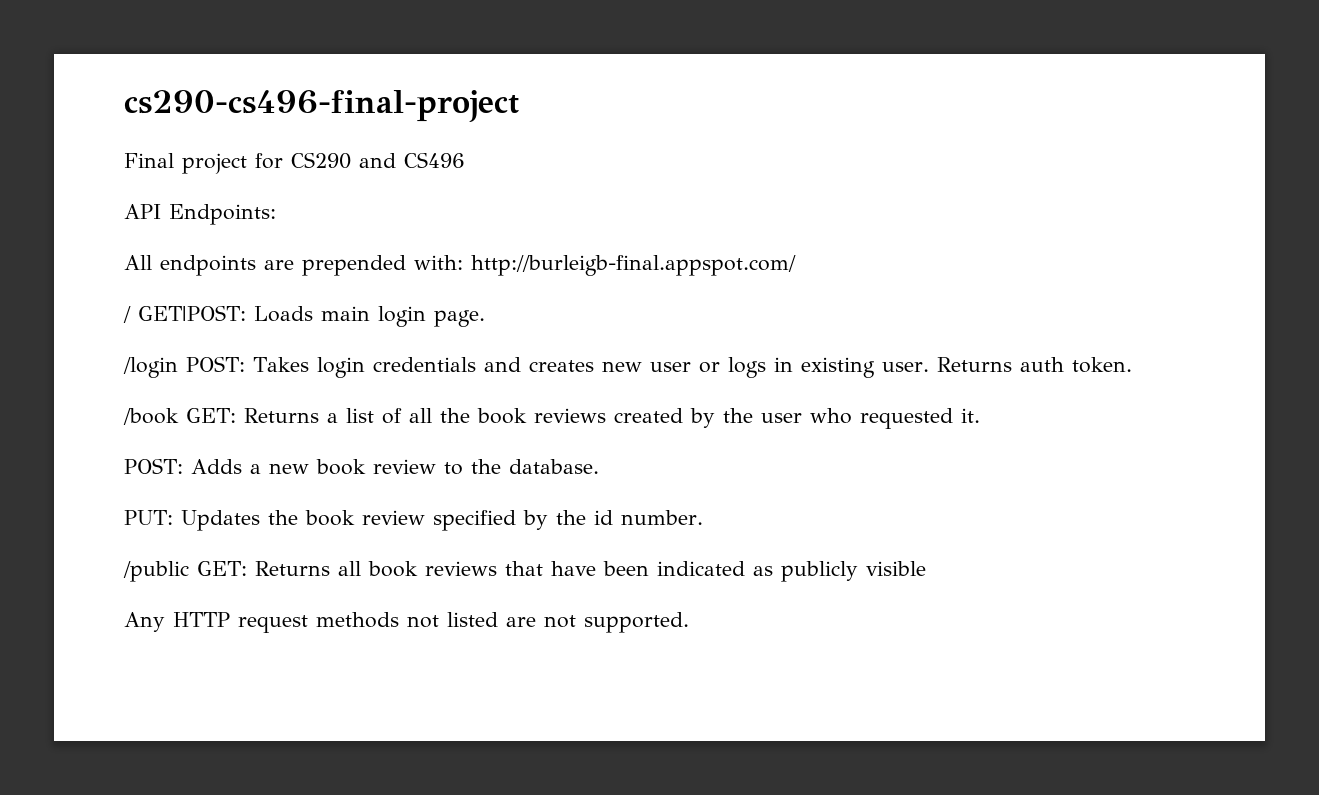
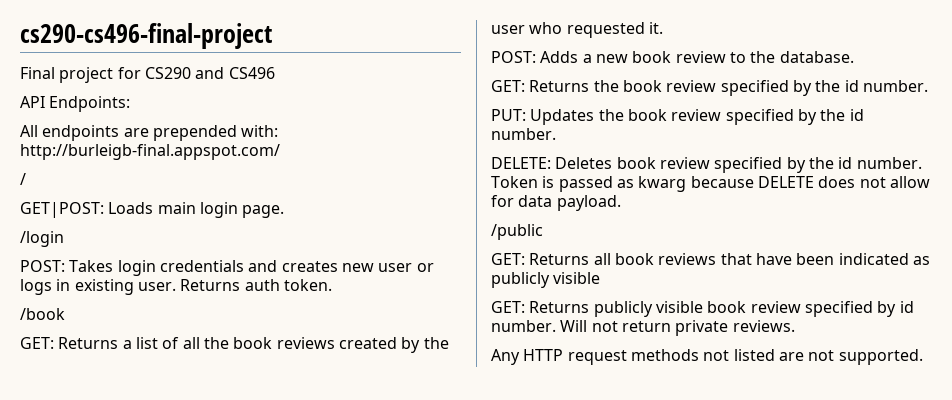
- / GET|POST: Loads main login page.
+ /
+ GET|POST: Loads main login page.
- /login POST: Takes login credentials and creates new user or logs in existing user.
+ /login
+ POST: Takes login credentials and creates new user or logs in existing user.
- /book GET: Returns a list of all the book reviews created by the user who requested it.
+ /book
+ GET: Returns a list of all the book reviews created by the user who requested it.
+ GET: Returns the book review specified by the id number.
+ DELETE: Deletes book review specified by the id number. Token is passed as kwarg because DELETE does not allow for data payload.
- /public GET: Returns all book reviews that have been indicated as publicly visible
+ /public
+ GET: Returns all book reviews that have been indicated as publicly visible
+ GET: Returns publicly visible book review specified by id number. Will not return private reviews.

